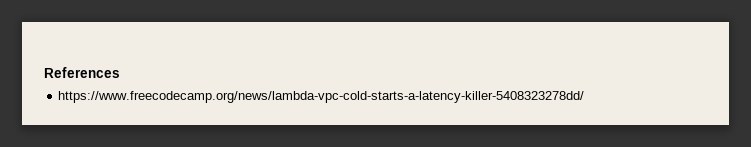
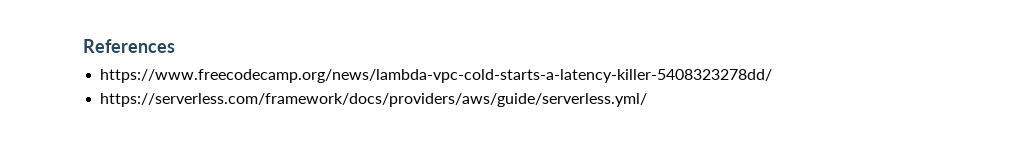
+ https://serverless.com/framework/docs/providers/aws/guide/serverless.yml/

